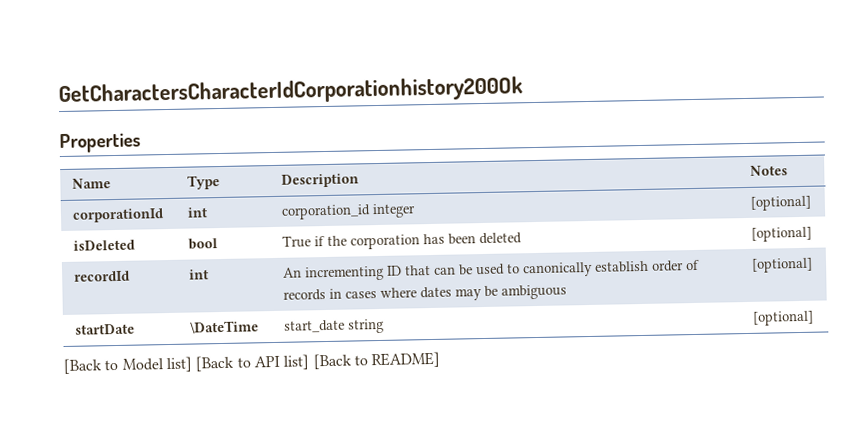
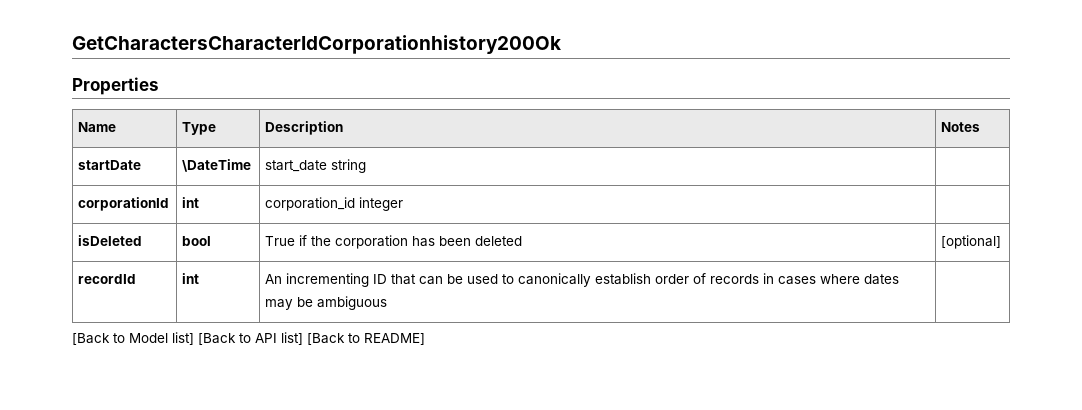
+ startDate | \DateTime | start_date string |
- corporationId | int | corporation_id integer | [optional]
+ corporationId | int | corporation_id integer |
- recordId | int | An incrementing ID that can be used to canonically establish order of records in cases where dates may be ambiguous | [optional]
- startDate | \DateTime | start_date string | [optional]
+ recordId | int | An incrementing ID that can be used to canonically establish order of records in cases where dates may be ambiguous |

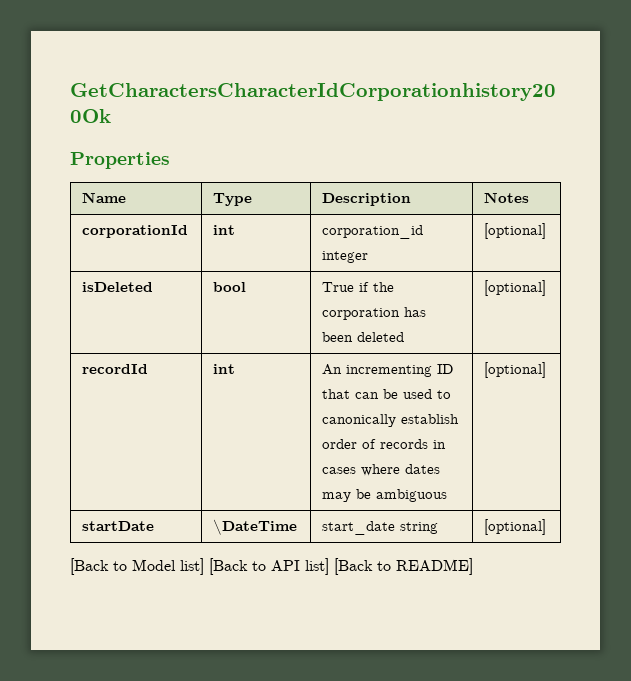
- startDate | \DateTime | start_date string |
- corporationId | int | corporation_id integer |
+ corporationId | int | corporation_id integer | [optional]
- recordId | int | An incrementing ID that can be used to canonically establish order of records in cases where dates may be ambiguous |
+ recordId | int | An incrementing ID that can be used to canonically establish order of records in cases where dates may be ambiguous | [optional]
+ startDate | \DateTime | start_date string | [optional]

